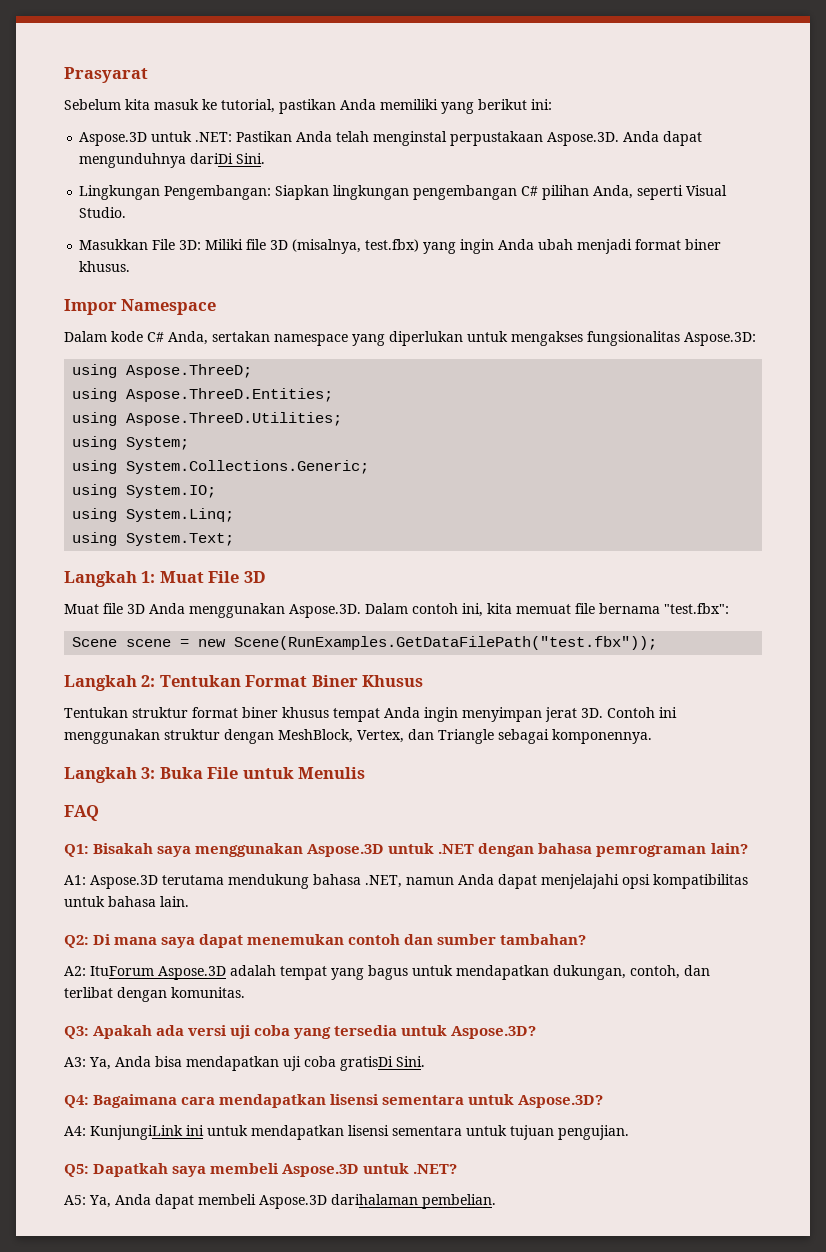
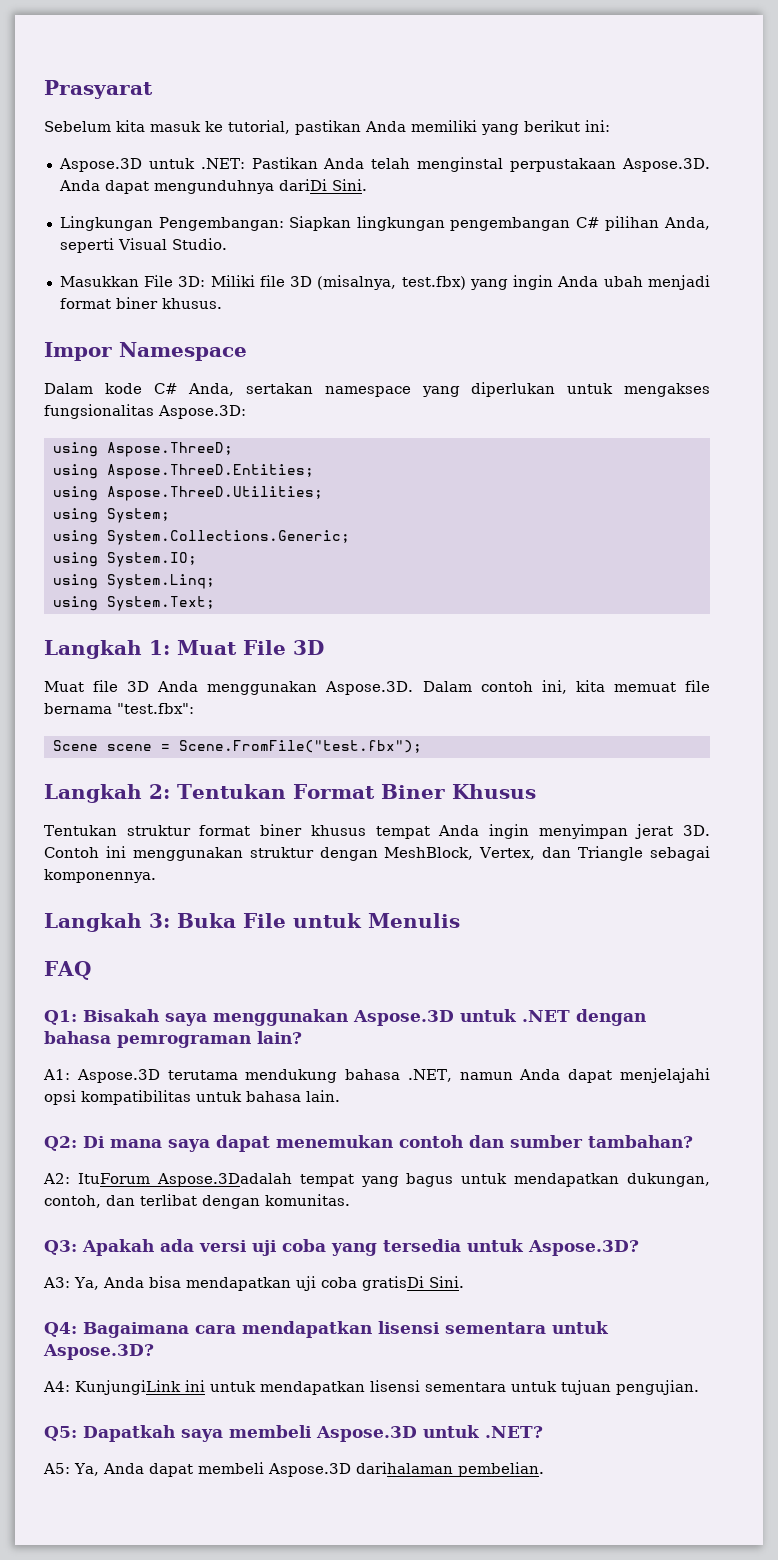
- Scene scene = new Scene(RunExamples.GetDataFilePath("test.fbx"));
+ Scene scene = Scene.FromFile("test.fbx");
- A2: ItuForum Aspose.3D adalah tempat yang bagus untuk mendapatkan dukungan, contoh, dan terlibat dengan komunitas.
+ A2: ItuForum Aspose.3Dadalah tempat yang bagus untuk mendapatkan dukungan, contoh, dan terlibat dengan komunitas.

